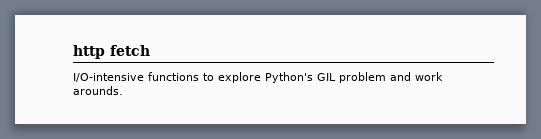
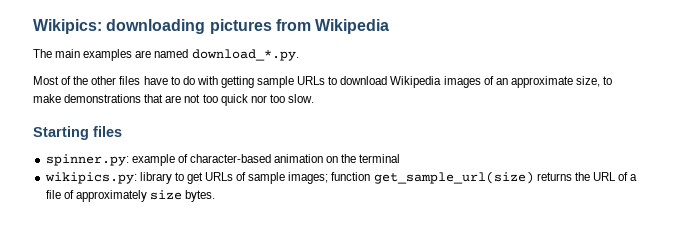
- http fetch
- I/O-intensive functions to explore Python's GIL problem and work arounds.
+ Wikipics: downloading pictures from Wikipedia
+ The main examples are named download_*.py.
+ Most of the other files have to do with getting sample URLs to download Wikipedia images of an approximate size, to make demonstrations that are not too quick nor too slow.
+ Starting files
+ spinner.py: example of character-based animation on the terminal
+ wikipics.py: library to get URLs of sample images; function get_sample_url(size) returns the URL of a file of approximately size bytes.

